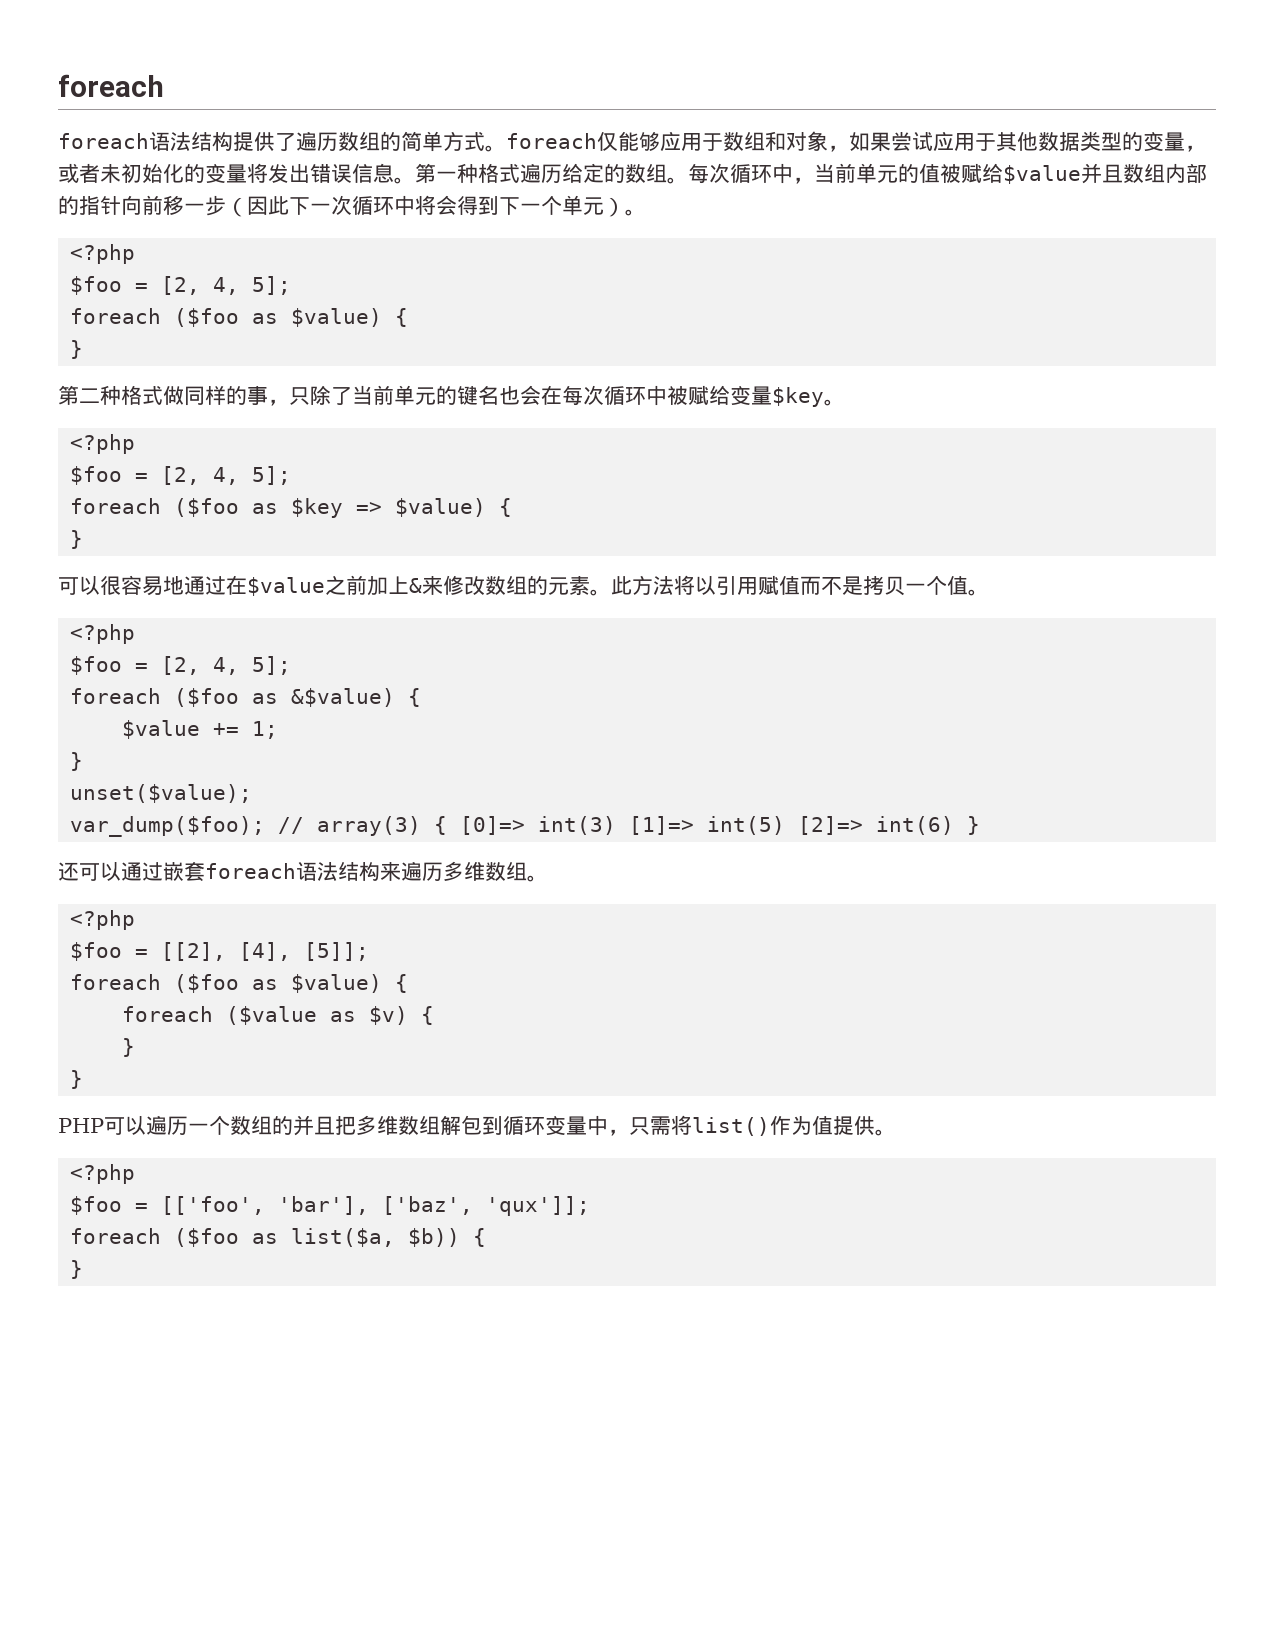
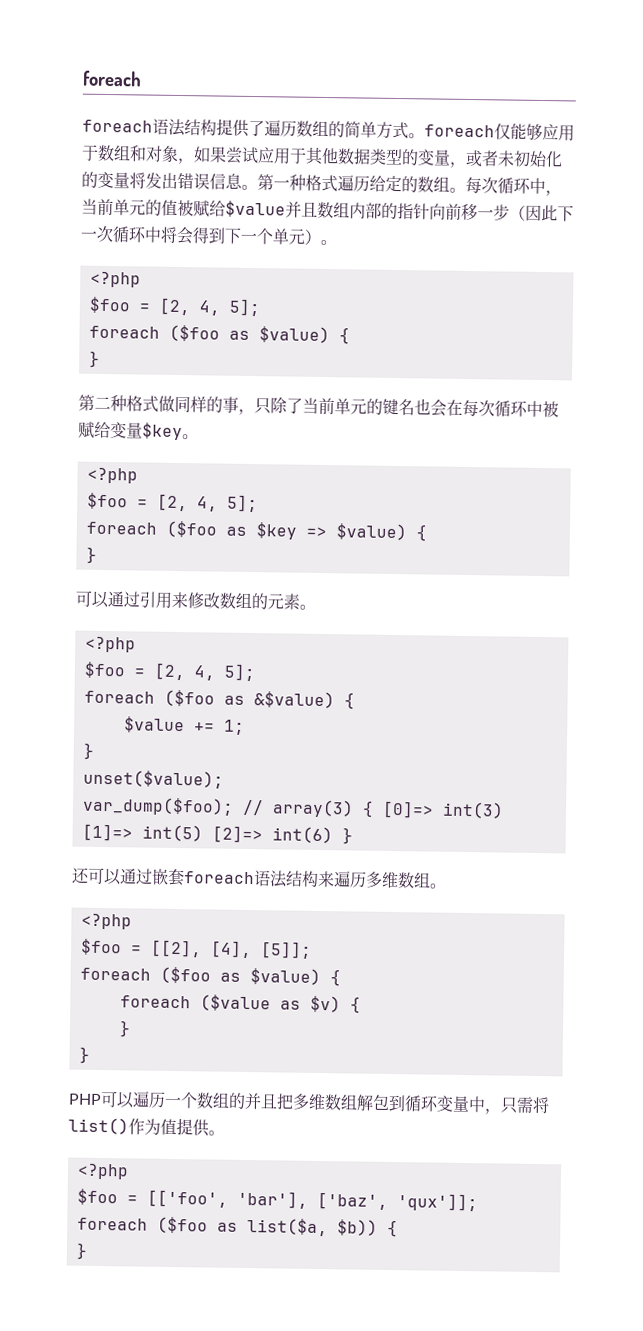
- 可以很容易地通过在$value之前加上&来修改数组的元素。此方法将以引用赋值而不是拷贝一个值。
+ 可以通过引用来修改数组的元素。

